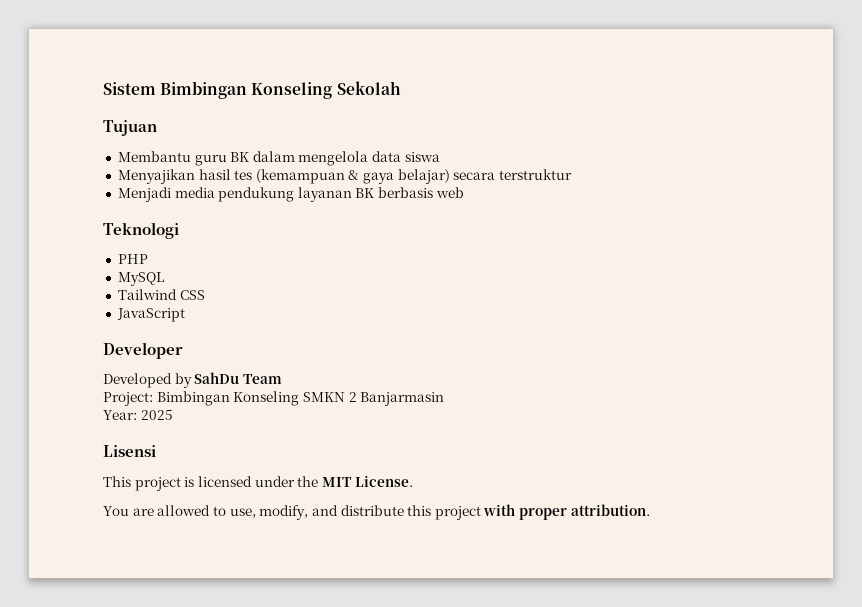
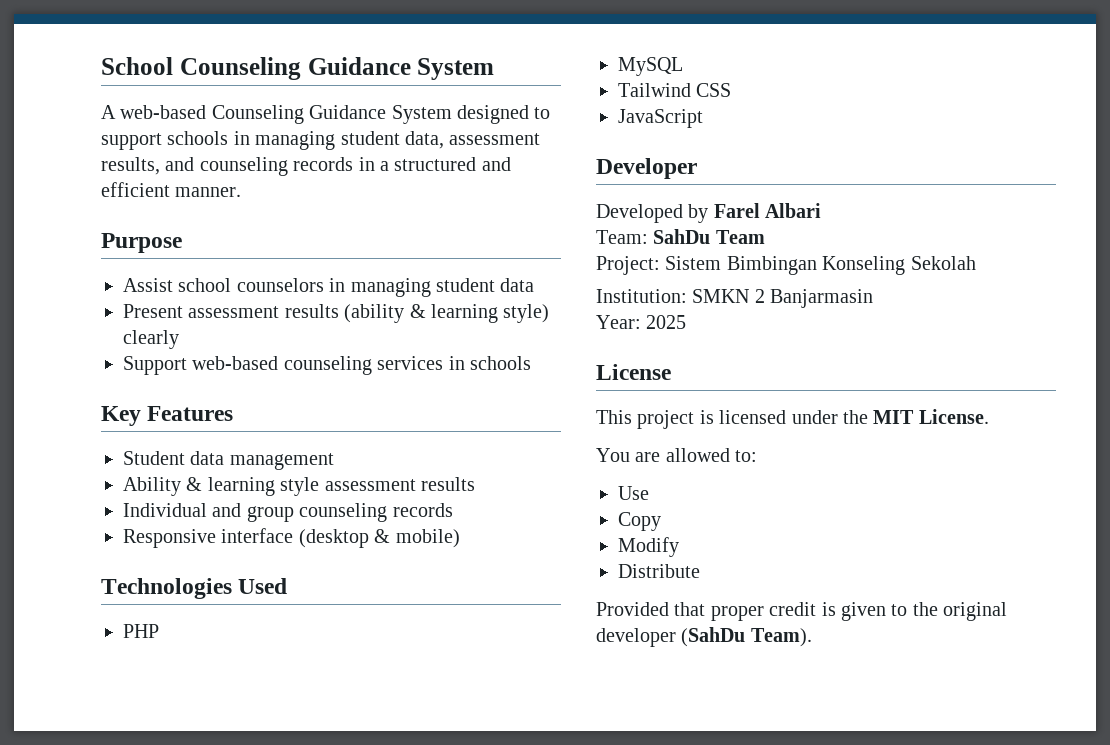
- Sistem Bimbingan Konseling Sekolah
- Tujuan
- Membantu guru BK dalam mengelola data siswa
- Menyajikan hasil tes (kemampuan & gaya belajar) secara terstruktur
- Menjadi media pendukung layanan BK berbasis web
- Teknologi
+ School Counseling Guidance System
+ A web-based Counseling Guidance System designed to support schools in managing student data, assessment results, and counseling records in a structured and efficient manner.
+ Purpose
+ Assist school counselors in managing student data
+ Present assessment results (ability & learning style) clearly
+ Support web-based counseling services in schools
+ Key Features
+ Student data management
+ Ability & learning style assessment results
+ Individual and group counseling records
+ Responsive interface (desktop & mobile)
+ Technologies Used
- Developed by SahDu Team
+ Developed by Farel Albari
+ Team: SahDu Team
- Project: Bimbingan Konseling SMKN 2 Banjarmasin
+ Project: Sistem Bimbingan Konseling Sekolah
+ Institution: SMKN 2 Banjarmasin
- Lisensi
+ License
- You are allowed to use, modify, and distribute this project with proper attribution.
+ You are allowed to:
+ Use
+ Copy
+ Modify
+ Distribute
+ Provided that proper credit is given to the original developer (SahDu Team).

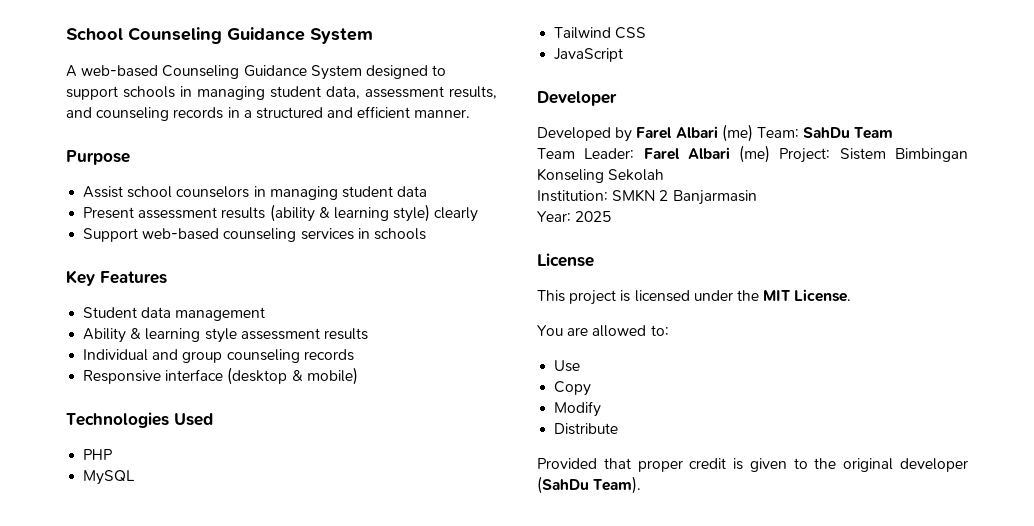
- Developed by Farel Albari
- Team: SahDu Team
+ Developed by Farel Albari (me) Team: SahDu Team
- Project: Sistem Bimbingan Konseling Sekolah
+ Team Leader: Farel Albari (me) Project: Sistem Bimbingan Konseling Sekolah

